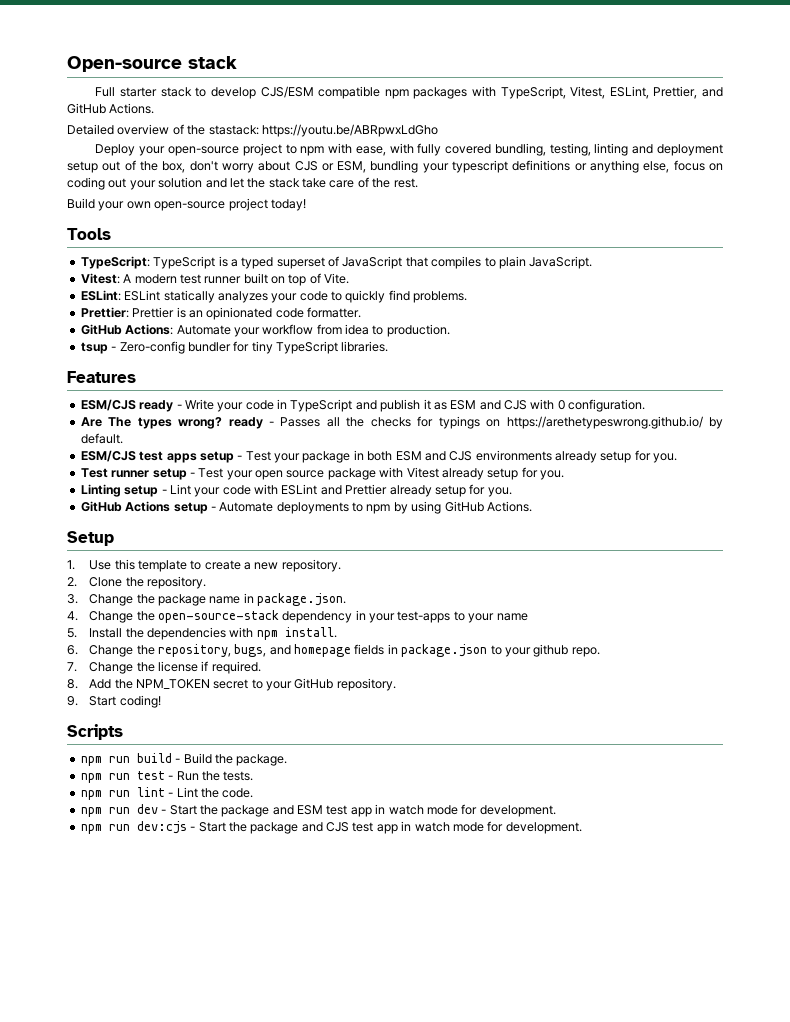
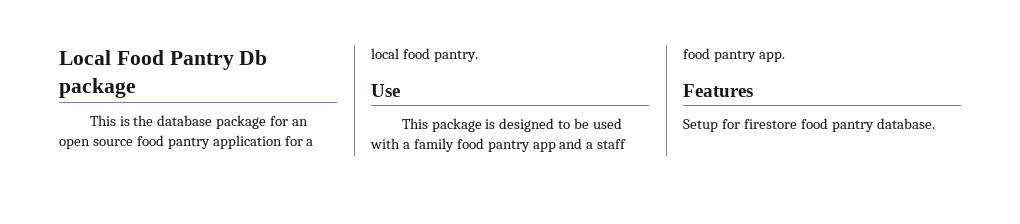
- Open-source stack
- Full starter stack to develop CJS/ESM compatible npm packages with TypeScript, Vitest, ESLint, Prettier, and GitHub Actions.
- Detailed overview of the stastack: https://youtu.be/ABRpwxLdGho
- Deploy your open-source project to npm with ease, with fully covered bundling, testing, linting and deployment setup out of the box, don't worry about CJS or ESM, bundling your typescript definitions or anything else, focus on coding out your solution and let the stack take care of the rest.
- Build your own open-source project today!
- Tools
- TypeScript: TypeScript is a typed superset of JavaScript that compiles to plain JavaScript.
- Vitest: A modern test runner built on top of Vite.
- ESLint: ESLint statically analyzes your code to quickly find problems.
- Prettier: Prettier is an opinionated code formatter.
- GitHub Actions: Automate your workflow from idea to production.
- tsup - Zero-config bundler for tiny TypeScript libraries.
+ Local Food Pantry Db package
+ This is the database package for an open source food pantry application for a local food pantry.
+ Use
+ This package is designed to be used with a family food pantry app and a staff food pantry app.
  Features
- ESM/CJS ready - Write your code in TypeScript and publish it as ESM and CJS with 0 configuration.
- Are The types wrong? ready - Passes all the checks for typings on https://arethetypeswrong.github.io/ by default.
- ESM/CJS test apps setup - Test your package in both ESM and CJS environments already setup for you.
- Test runner setup - Test your open source package with Vitest already setup for you.
- Linting setup - Lint your code with ESLint and Prettier already setup for you.
- GitHub Actions setup - Automate deployments to npm by using GitHub Actions.
- Setup
- 1. Use this template to create a new repository.
- 2. Clone the repository.
- 3. Change the package name in package.json.
- 4. Change the open-source-stack dependency in your test-apps to your name
- 5. Install the dependencies with npm install.
- 6. Change the repository, bugs, and homepage fields in package.json to your github repo.
- 7. Change the license if required.
- 8. Add the NPM_TOKEN secret to your GitHub repository.
- 9. Start coding!
- Scripts
- npm run build - Build the package.
- npm run test - Run the tests.
- npm run lint - Lint the code.
- npm run dev - Start the package and ESM test app in watch mode for development.
- npm run dev:cjs - Start the package and CJS test app in watch mode for development.
+ Setup for firestore food pantry database.

